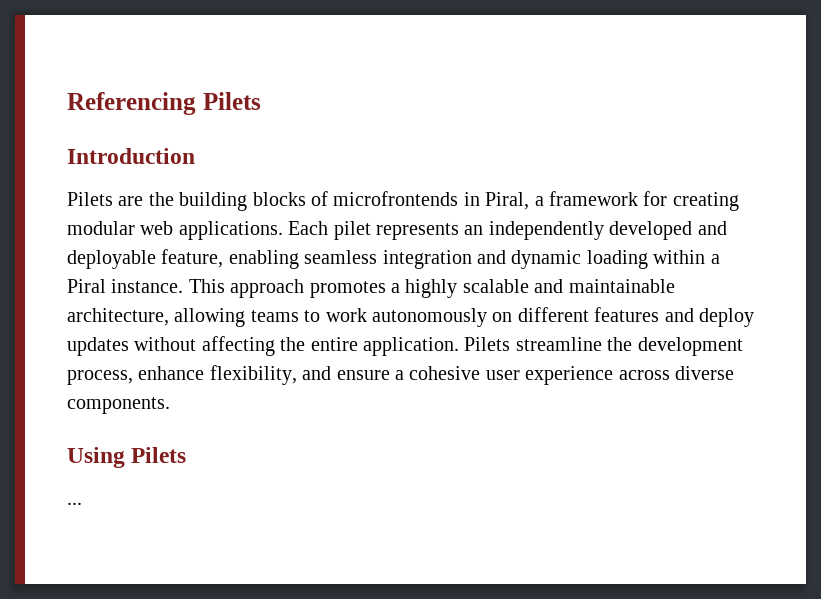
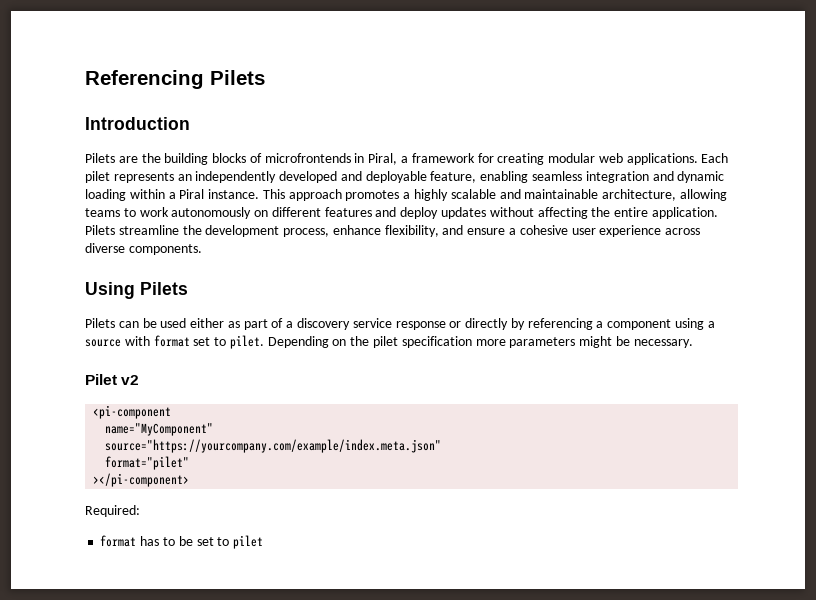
- ...
+ Pilets can be used either as part of a discovery service response or directly by referencing a component using a source with format set to pilet. Depending on the pilet specification more parameters might be necessary.
+ Pilet v2
+ <pi-component
+ name="MyComponent"
+ source="https://yourcompany.com/example/index.meta.json"
+ format="pilet"
+ ></pi-component>
+ Required:
+ format has to be set to pilet

